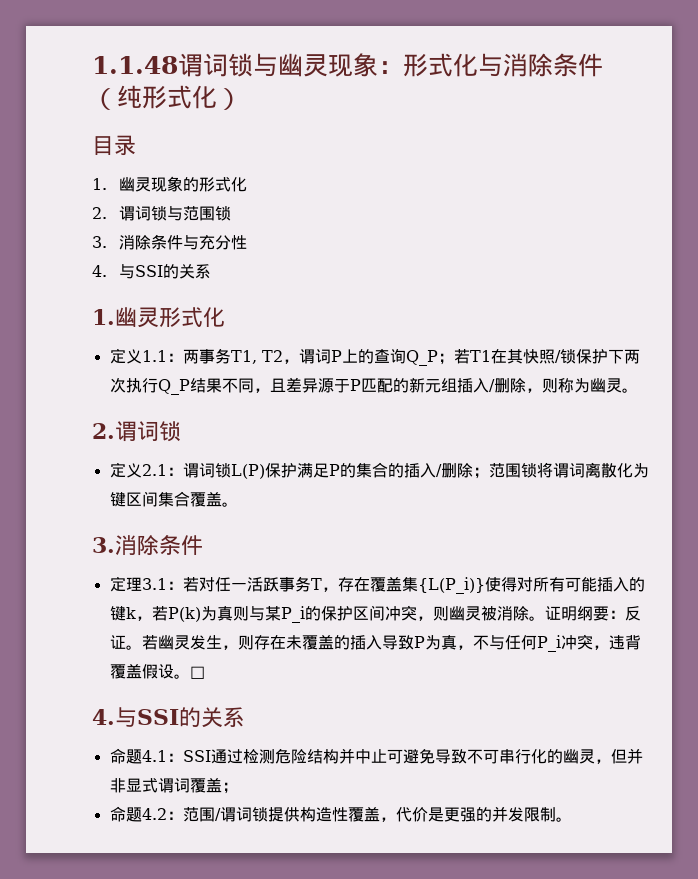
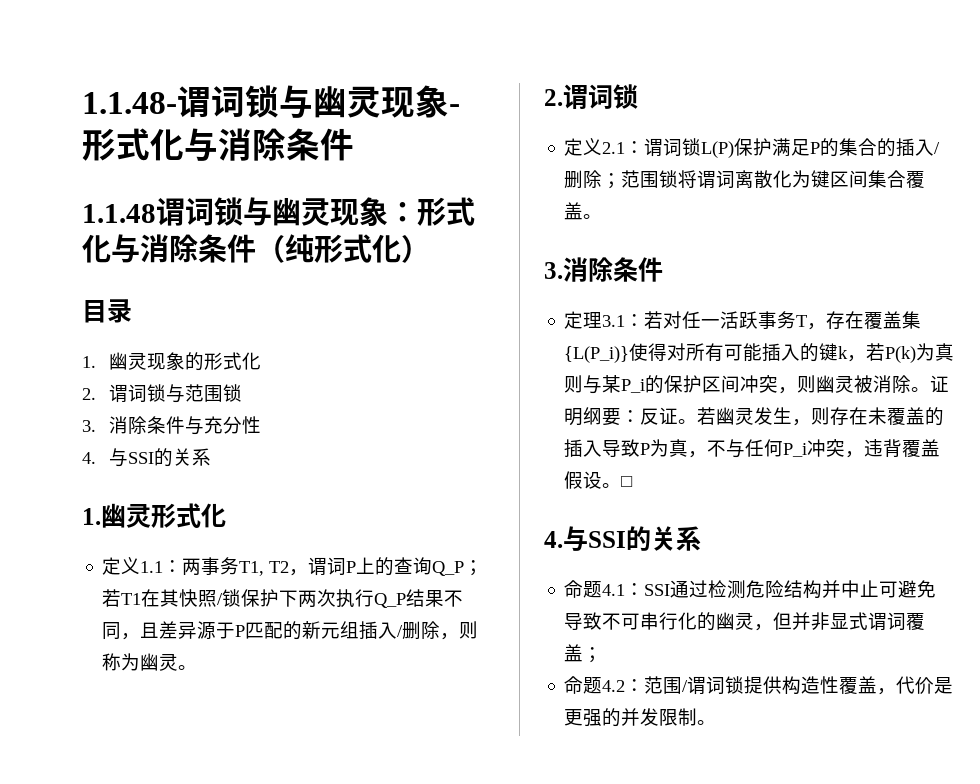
+ 1.1.48-谓词锁与幽灵现象-形式化与消除条件

